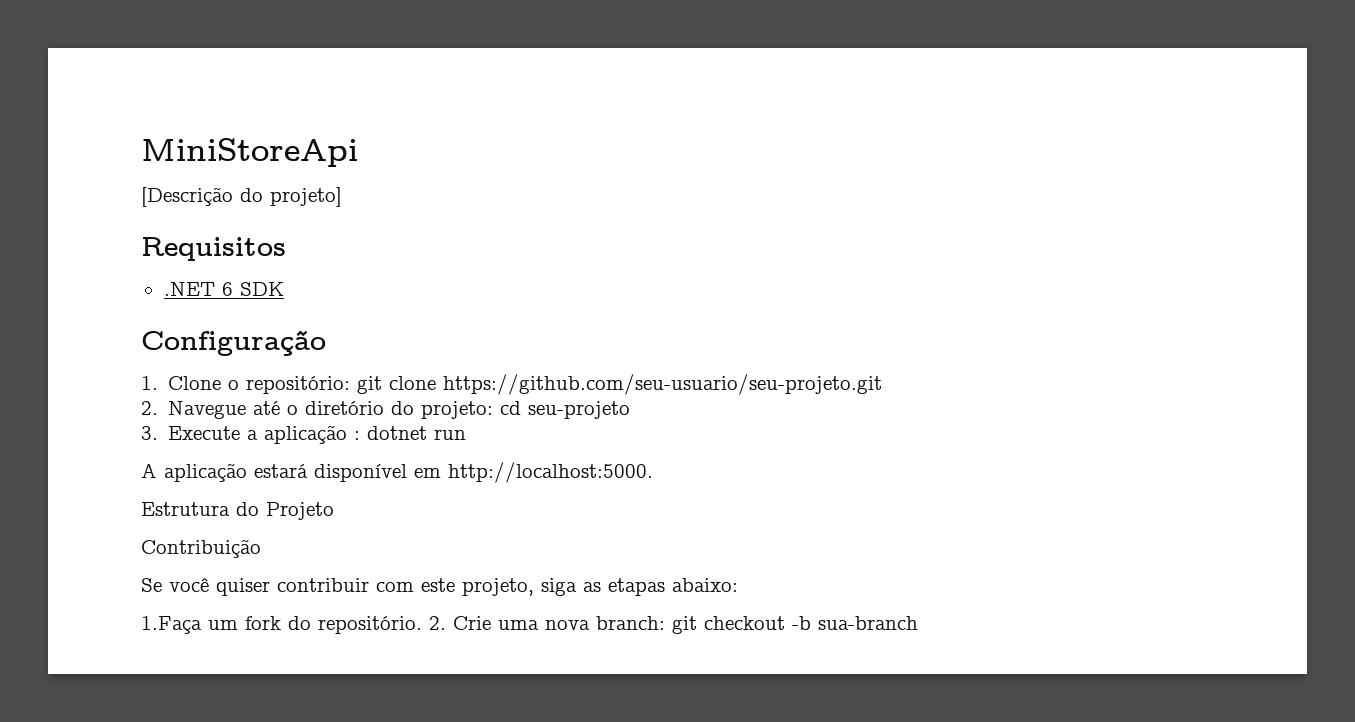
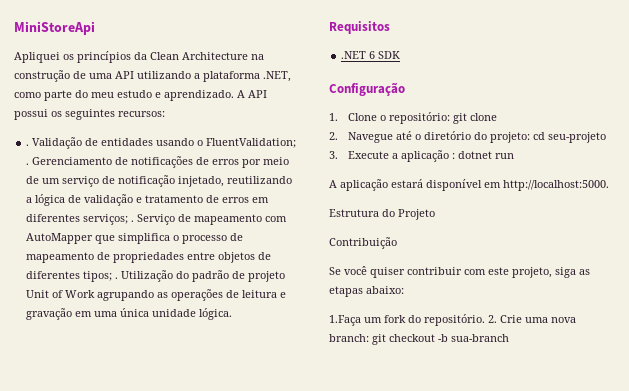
- [Descrição do projeto]
+ Apliquei os princípios da Clean Architecture na construção de uma API utilizando a plataforma .NET, como parte do meu estudo e aprendizado. A API possui os seguintes recursos:
+ . Validação de entidades usando o FluentValidation; . Gerenciamento de notificações de erros por meio de um serviço de notificação injetado, reutilizando a lógica de validação e tratamento de erros em diferentes serviços; . Serviço de mapeamento com AutoMapper que simplifica o processo de mapeamento de propriedades entre objetos de diferentes tipos; . Utilização do padrão de projeto Unit of Work agrupando as operações de leitura e gravação em uma única unidade lógica.
- 1. Clone o repositório: git clone https://github.com/seu-usuario/seu-projeto.git
+ 1. Clone o repositório: git clone

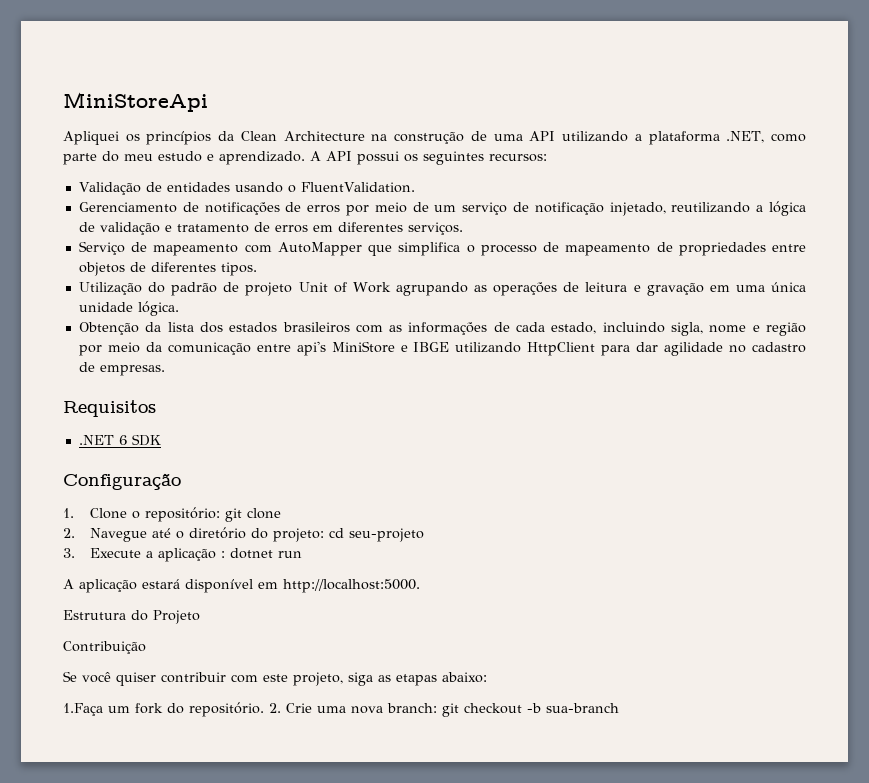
  A API possui os seguintes recursos:
- . Validação de entidades usando o FluentValidation; . Gerenciamento de notificações de erros por meio de um serviço de notificação injetado, reutilizando a lógica de validação e tratamento de erros em diferentes serviços; . Serviço de mapeamento com AutoMapper que simplifica o processo de mapeamento de propriedades entre objetos de diferentes tipos; . Utilização do padrão de projeto Unit of Work agrupando as operações de leitura e gravação em uma única unidade lógica.
+ Validação de entidades usando o FluentValidation.
+ Gerenciamento de notificações de erros por meio de um serviço de notificação injetado, reutilizando a lógica de validação e tratamento de erros em diferentes serviços.
+ Serviço de mapeamento com AutoMapper que simplifica o processo de mapeamento de propriedades entre objetos de diferentes tipos.
+ Utilização do padrão de projeto Unit of Work agrupando as operações de leitura e gravação em uma única unidade lógica.
+ Obtenção da lista dos estados brasileiros com as informações de cada estado, incluindo sigla, nome e região por meio da comunicação entre api's MiniStore e IBGE utilizando HttpClient para dar agilidade no cadastro de empresas.

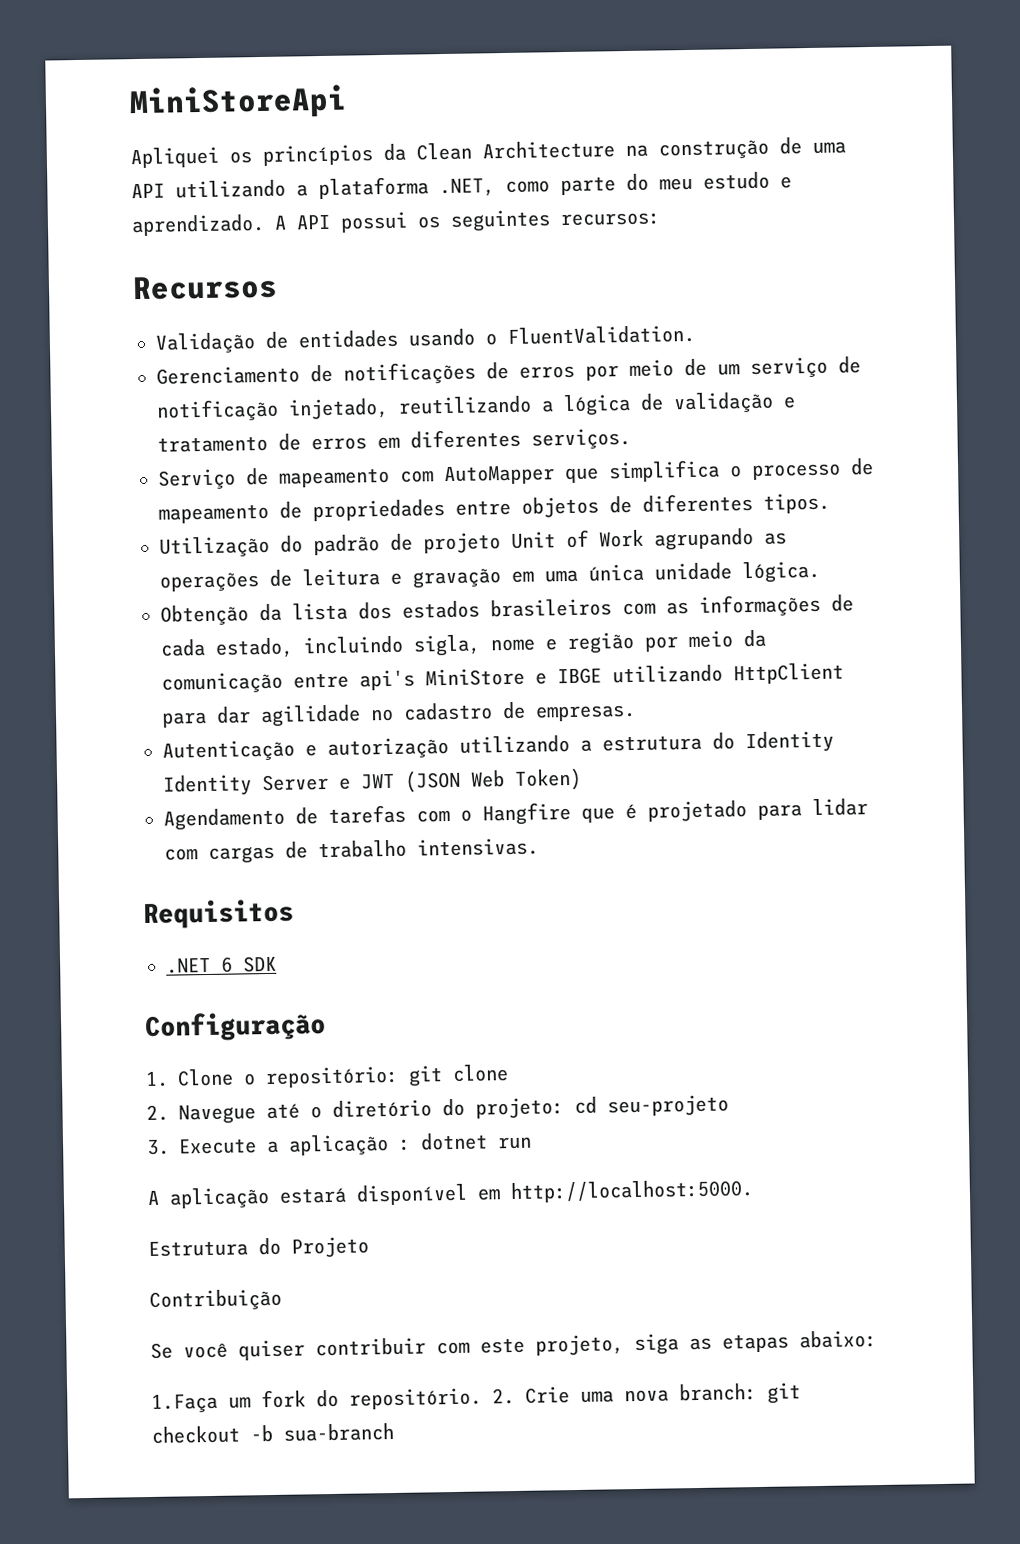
+ Recursos
+ Autenticação e autorização utilizando a estrutura do Identity Identity Server e JWT (JSON Web Token)
+ Agendamento de tarefas com o Hangfire que é projetado para lidar com cargas de trabalho intensivas.

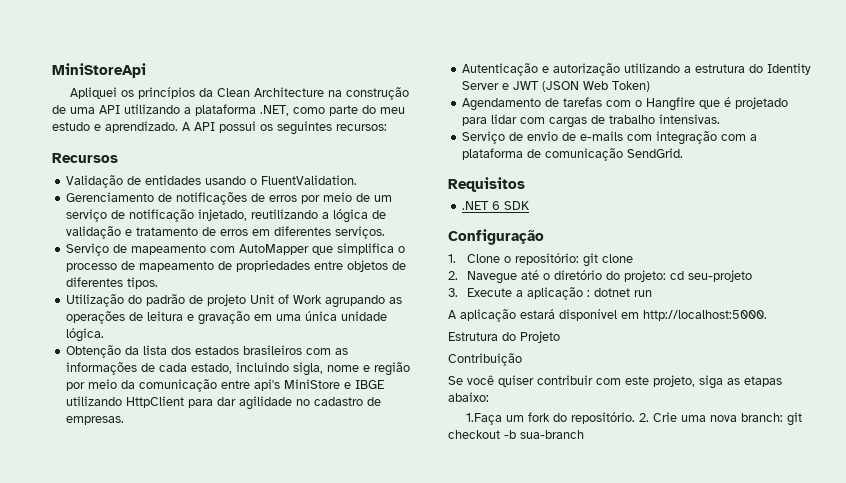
- Autenticação e autorização utilizando a estrutura do Identity Identity Server e JWT (JSON Web Token)
+ Autenticação e autorização utilizando a estrutura do Identity Server e JWT (JSON Web Token)
+ Serviço de envio de e-mails com integração com a plataforma de comunicação SendGrid.

